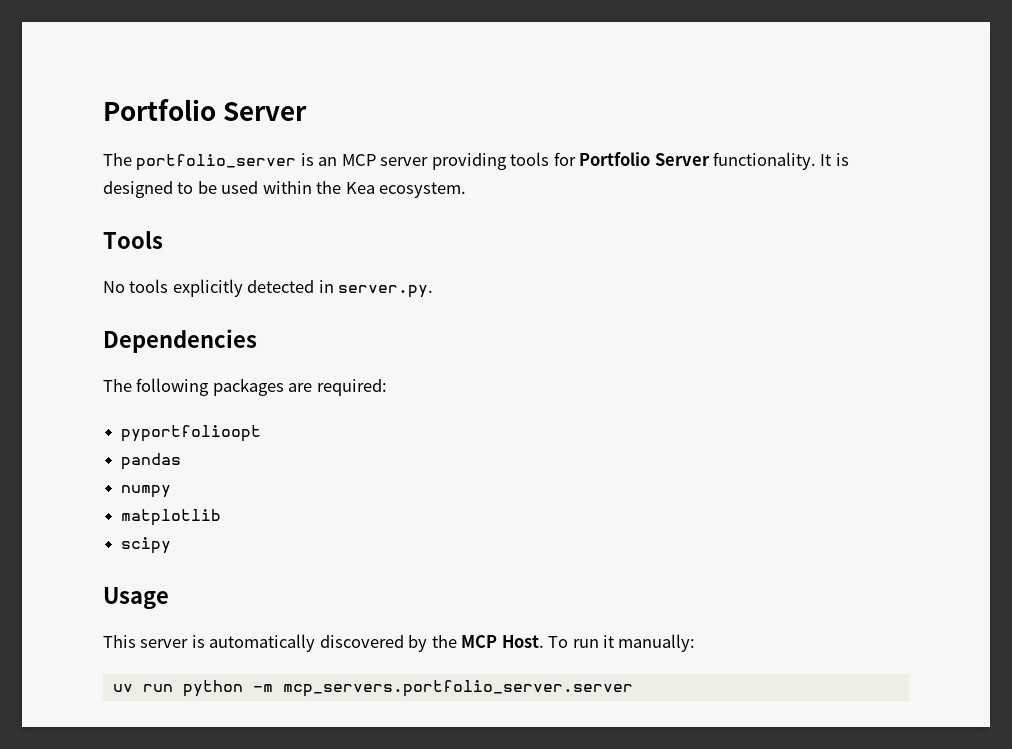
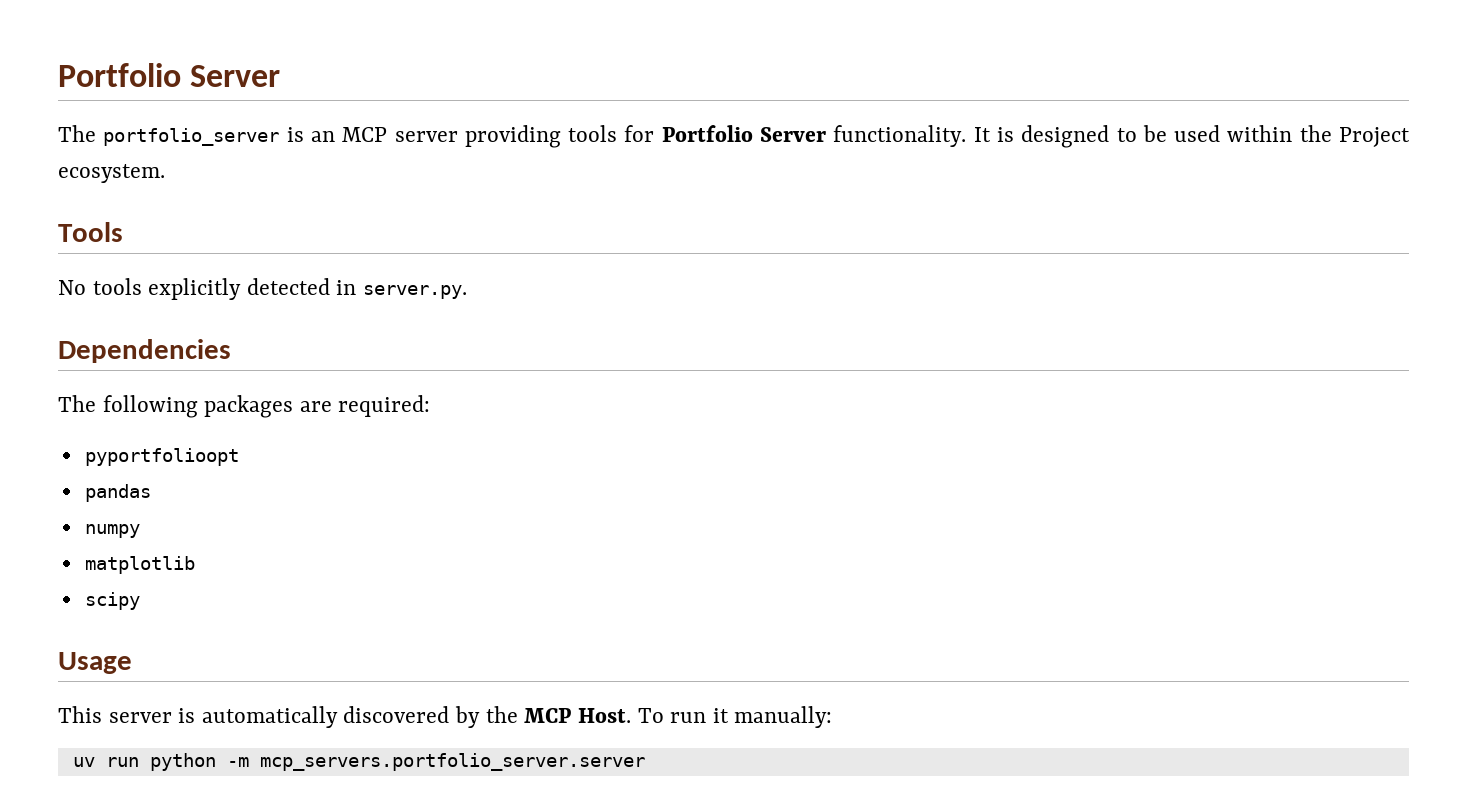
- It is designed to be used within the Kea ecosystem.
+ It is designed to be used within the Project ecosystem.

